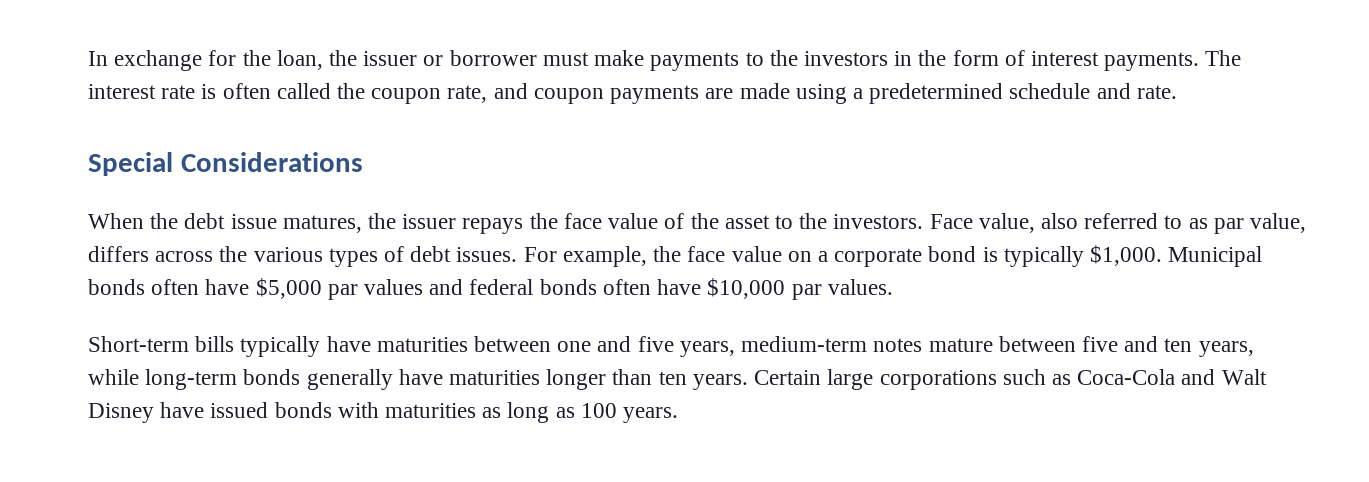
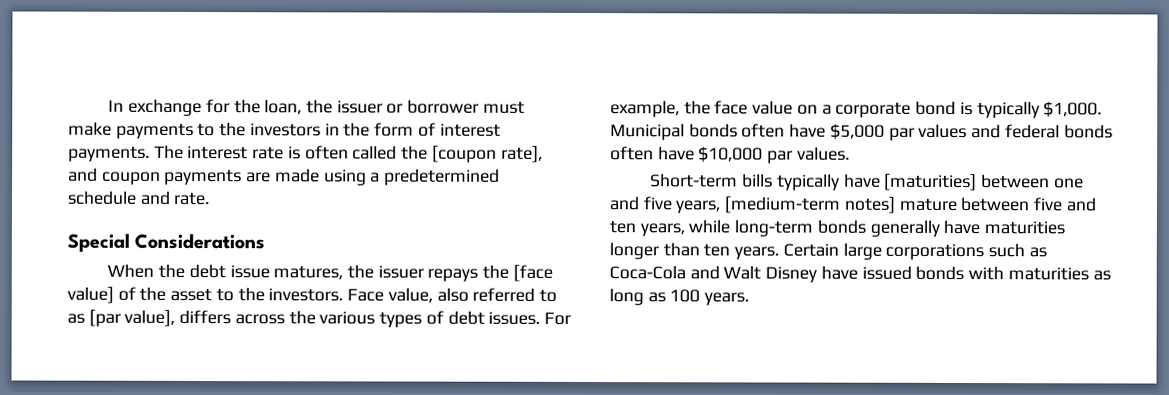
- The interest rate is often called the coupon rate, and coupon payments are made using a predetermined schedule and rate.
+ The interest rate is often called the [coupon rate], and coupon payments are made using a predetermined schedule and rate.
- When the debt issue matures, the issuer repays the face value of the asset to the investors.
+ When the debt issue matures, the issuer repays the [face value] of the asset to the investors.
- Face value, also referred to as par value, differs across the various types of debt issues.
+ Face value, also referred to as [par value], differs across the various types of debt issues.
- Short-term bills typically have maturities between one and five years, medium-term notes mature between five and ten years, while long-term bonds generally have maturities longer than ten years.
+ Short-term bills typically have [maturities] between one and five years, [medium-term notes] mature between five and ten years, while long-term bonds generally have maturities longer than ten years.

